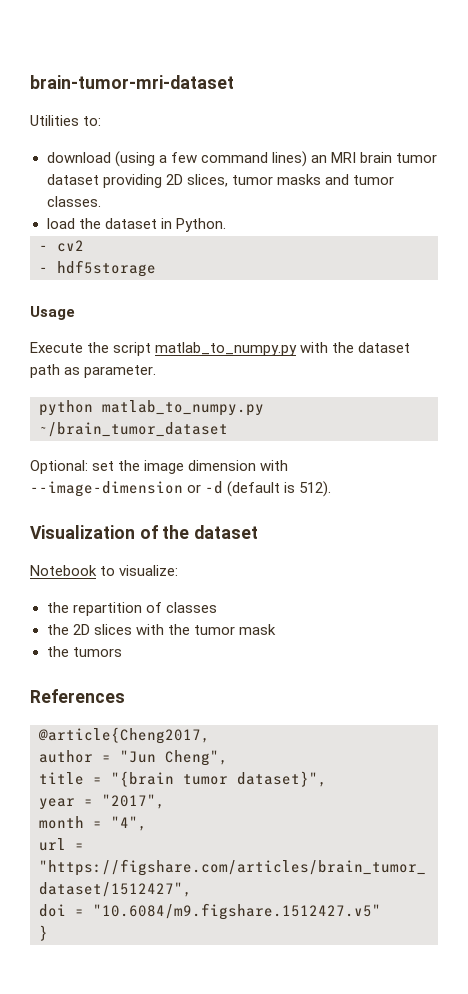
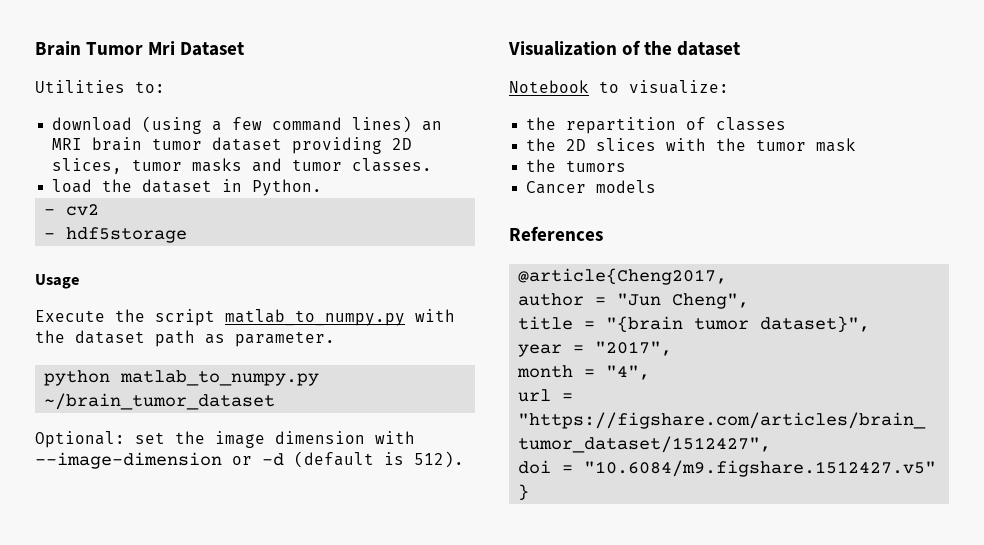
- brain-tumor-mri-dataset
+ Brain Tumor Mri Dataset
+ Cancer models

